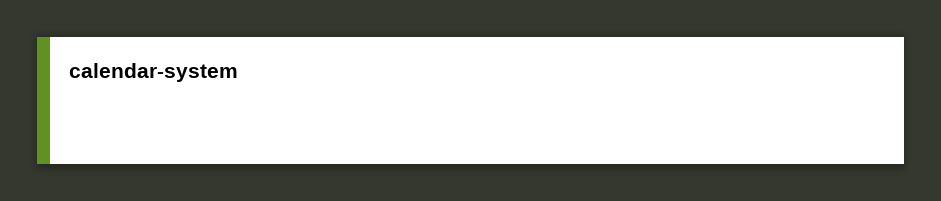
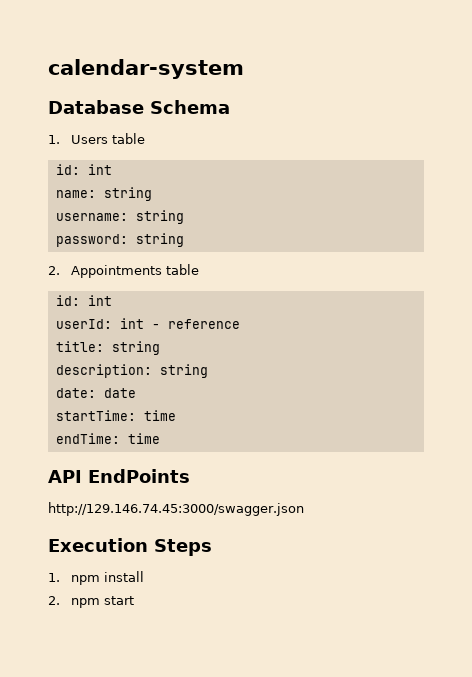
+ Database Schema
+ 1. Users table
+ id: int
+ name: string
+ username: string
+ password: string
+ 2. Appointments table
+ id: int
+ userId: int - reference
+ title: string
+ description: string
+ date: date
+ startTime: time
+ endTime: time
+ API EndPoints
+ http://129.146.74.45:3000/swagger.json
+ Execution Steps
+ 1. npm install
+ 2. npm start

